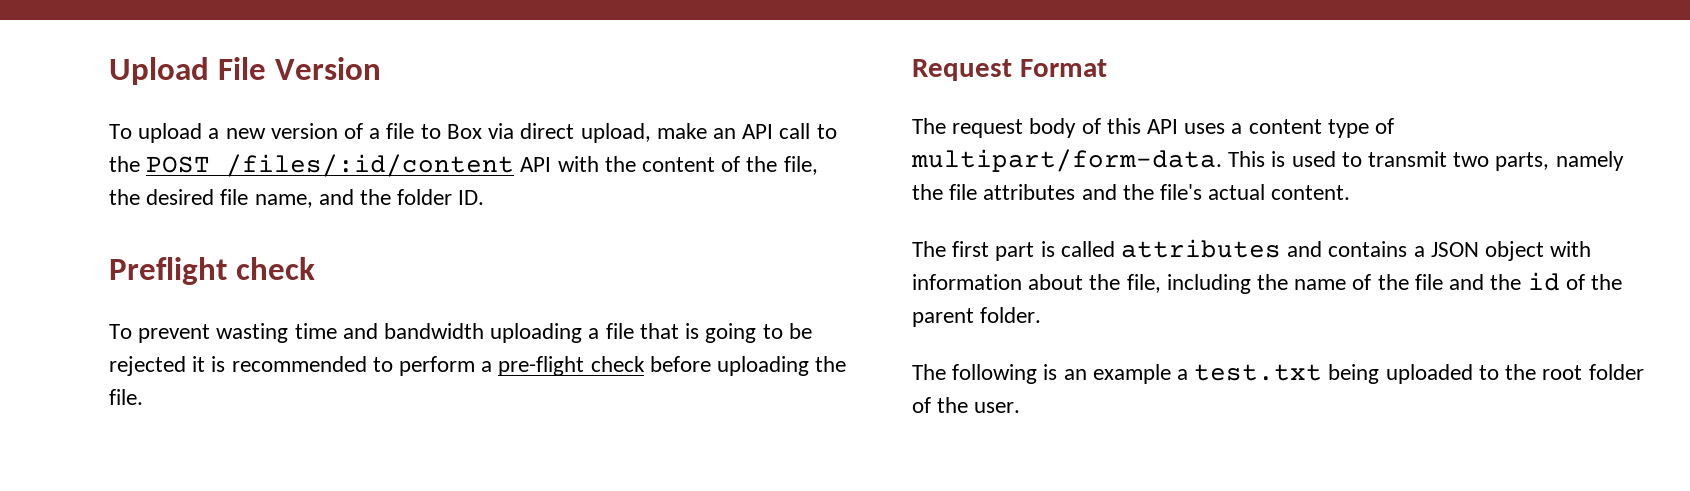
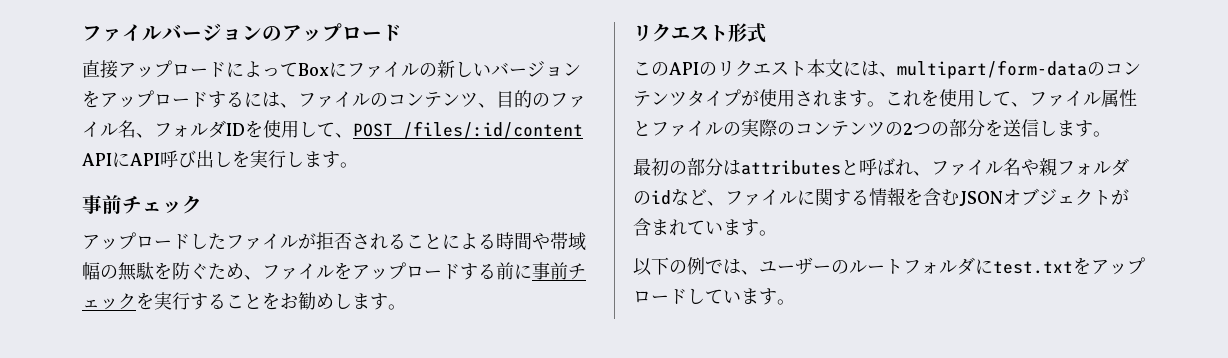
- Upload File Version
- To upload a new version of a file to Box via direct upload, make an API call to the POST /files/:id/content API with the content of the file, the desired file name, and the folder ID.
- Preflight check
- To prevent wasting time and bandwidth uploading a file that is going to be rejected it is recommended to perform a pre-flight check before uploading the file.
- Request Format
- The request body of this API uses a content type of multipart/form-data. This is used to transmit two parts, namely the file attributes and the file's actual content.
- The first part is called attributes and contains a JSON object with information about the file, including the name of the file and the id of the parent folder.
- The following is an example a test.txt being uploaded to the root folder of the user.
+ ファイルバージョンのアップロード
+ 直接アップロードによってBoxにファイルの新しいバージョンをアップロードするには、ファイルのコンテンツ、目的のファイル名、フォルダIDを使用して、POST /files/:id/content APIにAPI呼び出しを実行します。
+ 事前チェック
+ アップロードしたファイルが拒否されることによる時間や帯域幅の無駄を防ぐため、ファイルをアップロードする前に事前チェックを実行することをお勧めします。
+ リクエスト形式
+ このAPIのリクエスト本文には、multipart/form-dataのコンテンツタイプが使用されます。これを使用して、ファイル属性とファイルの実際のコンテンツの2つの部分を送信します。
+ 最初の部分はattributesと呼ばれ、ファイル名や親フォルダのidなど、ファイルに関する情報を含むJSONオブジェクトが含まれています。
+ 以下の例では、ユーザーのルートフォルダにtest.txtをアップロードしています。

